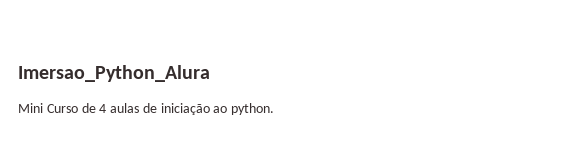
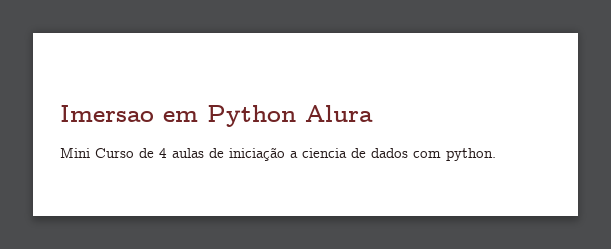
- Imersao_Python_Alura
+ Imersao em Python Alura
- Mini Curso de 4 aulas de iniciação ao python.
+ Mini Curso de 4 aulas de iniciação a ciencia de dados com python.

